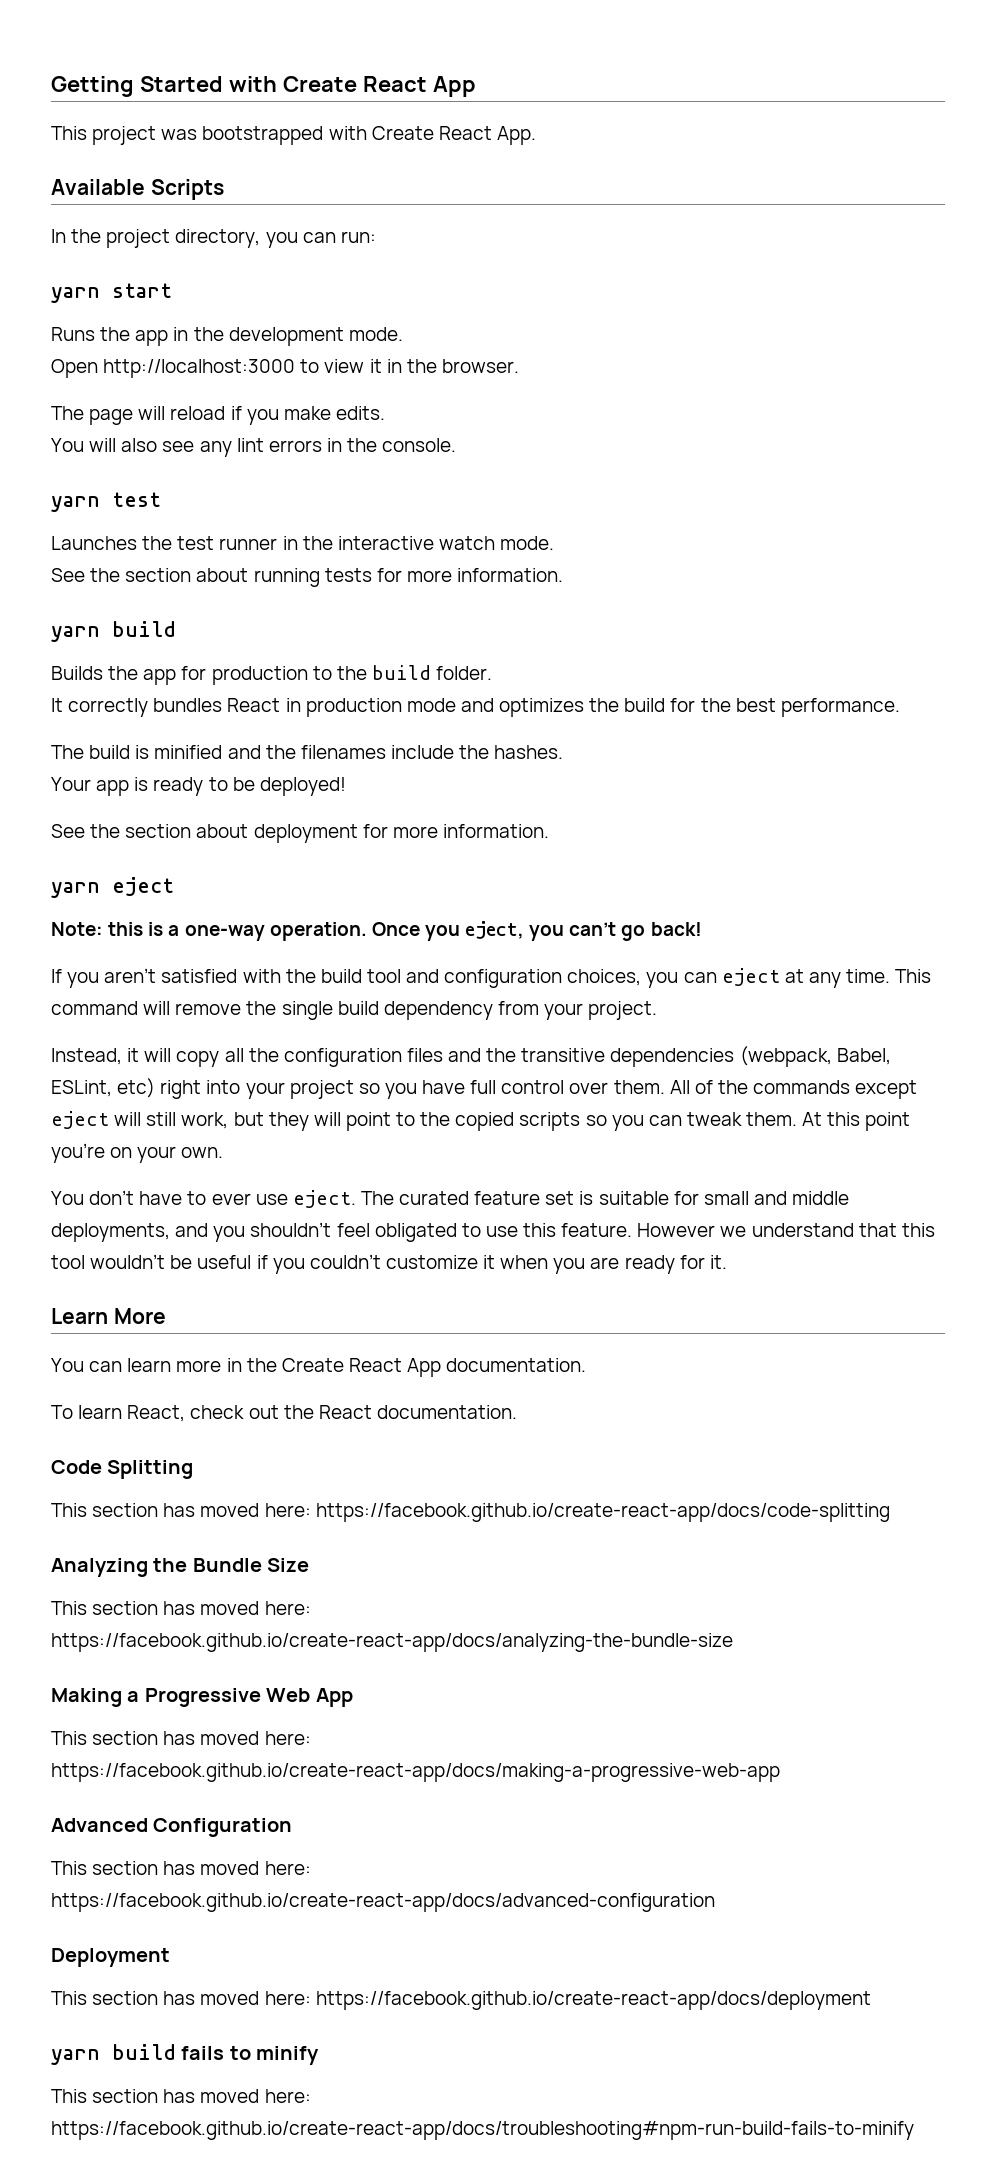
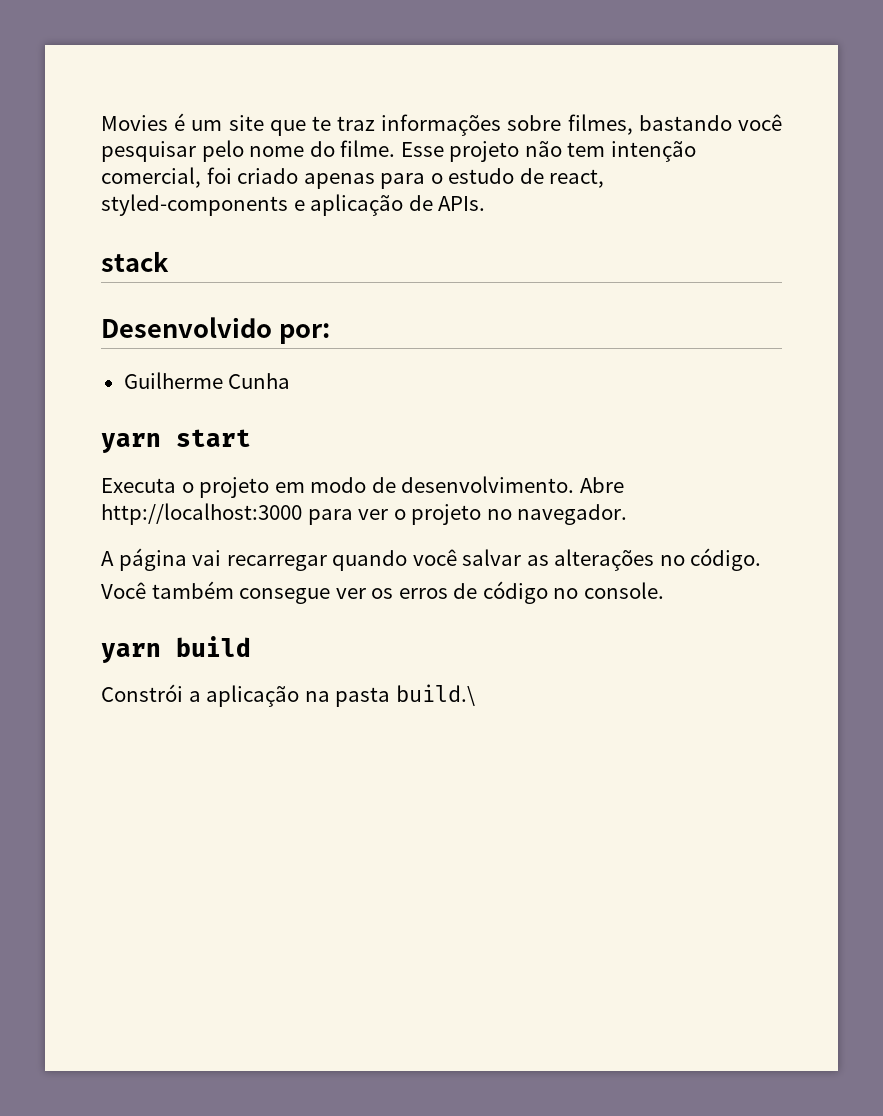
- Getting Started with Create React App
- This project was bootstrapped with Create React App.
- Available Scripts
- In the project directory, you can run:
+ Movies é um site que te traz informações sobre filmes, bastando você pesquisar pelo nome do filme. Esse projeto não tem intenção comercial, foi criado apenas para o estudo de react, styled-components e aplicação de APIs.
+ stack
+ Desenvolvido por:
+ Guilherme Cunha
  yarn start
- Runs the app in the development mode.
- Open http://localhost:3000 to view it in the browser.
- The page will reload if you make edits.
- You will also see any lint errors in the console.
- yarn test
- Launches the test runner in the interactive watch mode.
- See the section about running tests for more information.
+ Executa o projeto em modo de desenvolvimento. Abre http://localhost:3000 para ver o projeto no navegador.
+ A página vai recarregar quando você salvar as alterações no código.
+ Você também consegue ver os erros de código no console.
  yarn build
- Builds the app for production to the build folder.
- It correctly bundles React in production mode and optimizes the build for the best performance.
- The build is minified and the filenames include the hashes.
- Your app is ready to be deployed!
- See the section about deployment for more information.
- yarn eject
- Note: this is a one-way operation. Once you eject, you can’t go back!
- If you aren’t satisfied with the build tool and configuration choices, you can eject at any time. This command will remove the single build dependency from your project.
- Instead, it will copy all the configuration files and the transitive dependencies (webpack, Babel, ESLint, etc) right into your project so you have full control over them. All of the commands except eject will still work, but they will point to the copied scripts so you can tweak them. At this point you’re on your own.
- You don’t have to ever use eject. The curated feature set is suitable for small and middle deployments, and you shouldn’t feel obligated to use this feature. However we understand that this tool wouldn’t be useful if you couldn’t customize it when you are ready for it.
- Learn More
- You can learn more in the Create React App documentation.
- To learn React, check out the React documentation.
- Code Splitting
- This section has moved here: https://facebook.github.io/create-react-app/docs/code-splitting
- Analyzing the Bundle Size
- This section has moved here: https://facebook.github.io/create-react-app/docs/analyzing-the-bundle-size
- Making a Progressive Web App
- This section has moved here: https://facebook.github.io/create-react-app/docs/making-a-progressive-web-app
- Advanced Configuration
- This section has moved here: https://facebook.github.io/create-react-app/docs/advanced-configuration
- Deployment
- This section has moved here: https://facebook.github.io/create-react-app/docs/deployment
- yarn build fails to minify
- This section has moved here: https://facebook.github.io/create-react-app/docs/troubleshooting#npm-run-build-fails-to-minify
+ Constrói a aplicação na pasta build.\

